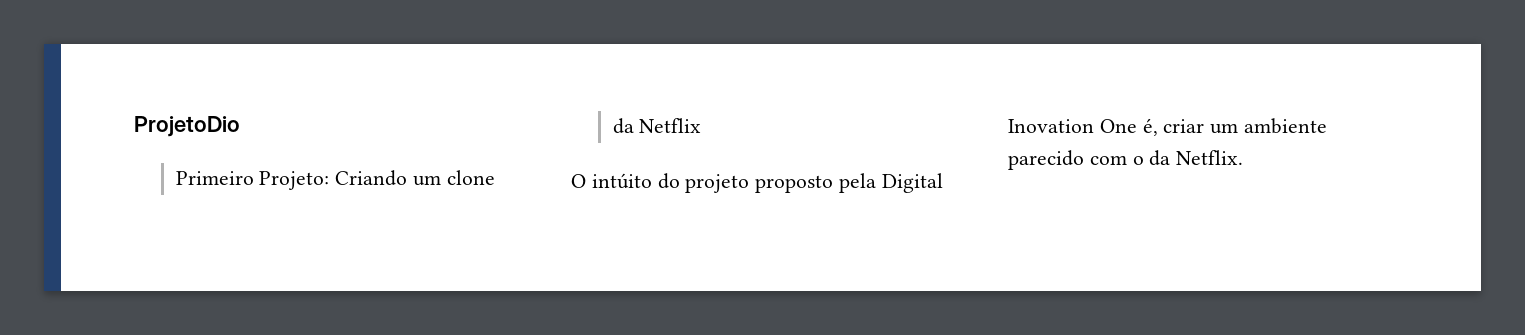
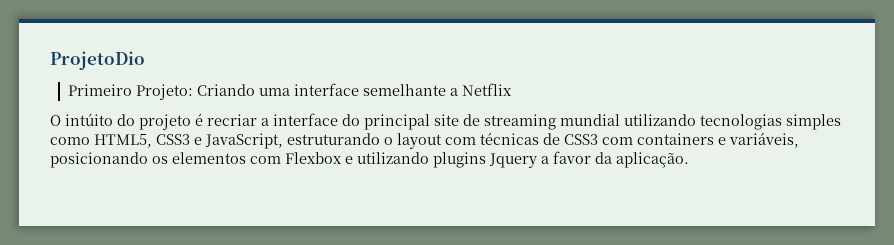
- Primeiro Projeto: Criando um clone da Netflix
+ Primeiro Projeto: Criando uma interface semelhante a Netflix
- O intúito do projeto proposto pela Digital Inovation One é, criar um ambiente parecido com o da Netflix.
+ O intúito do projeto é recriar a interface do principal site de streaming mundial utilizando tecnologias simples como HTML5, CSS3 e JavaScript, estruturando o layout com técnicas de CSS3 com containers e variáveis, posicionando os elementos com Flexbox e utilizando plugins Jquery a favor da aplicação.

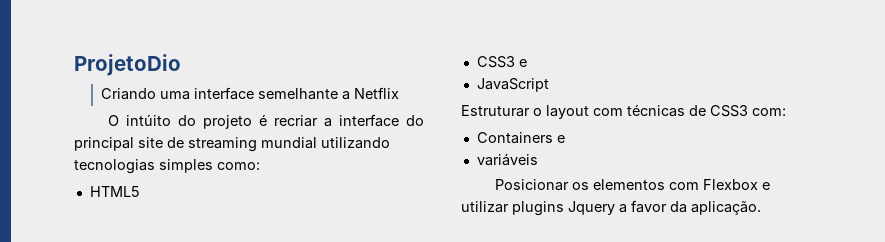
- Primeiro Projeto: Criando uma interface semelhante a Netflix
+ Criando uma interface semelhante a Netflix
- O intúito do projeto é recriar a interface do principal site de streaming mundial utilizando tecnologias simples como HTML5, CSS3 e JavaScript, estruturando o layout com técnicas de CSS3 com containers e variáveis, posicionando os elementos com Flexbox e utilizando plugins Jquery a favor da aplicação.
+ O intúito do projeto é recriar a interface do principal site de streaming mundial utilizando tecnologias simples como:
+ HTML5
+ CSS3 e
+ JavaScript
+ Estruturar o layout com técnicas de CSS3 com:
+ Containers e
+ variáveis
+ Posicionar os elementos com Flexbox e utilizar plugins Jquery a favor da aplicação.

